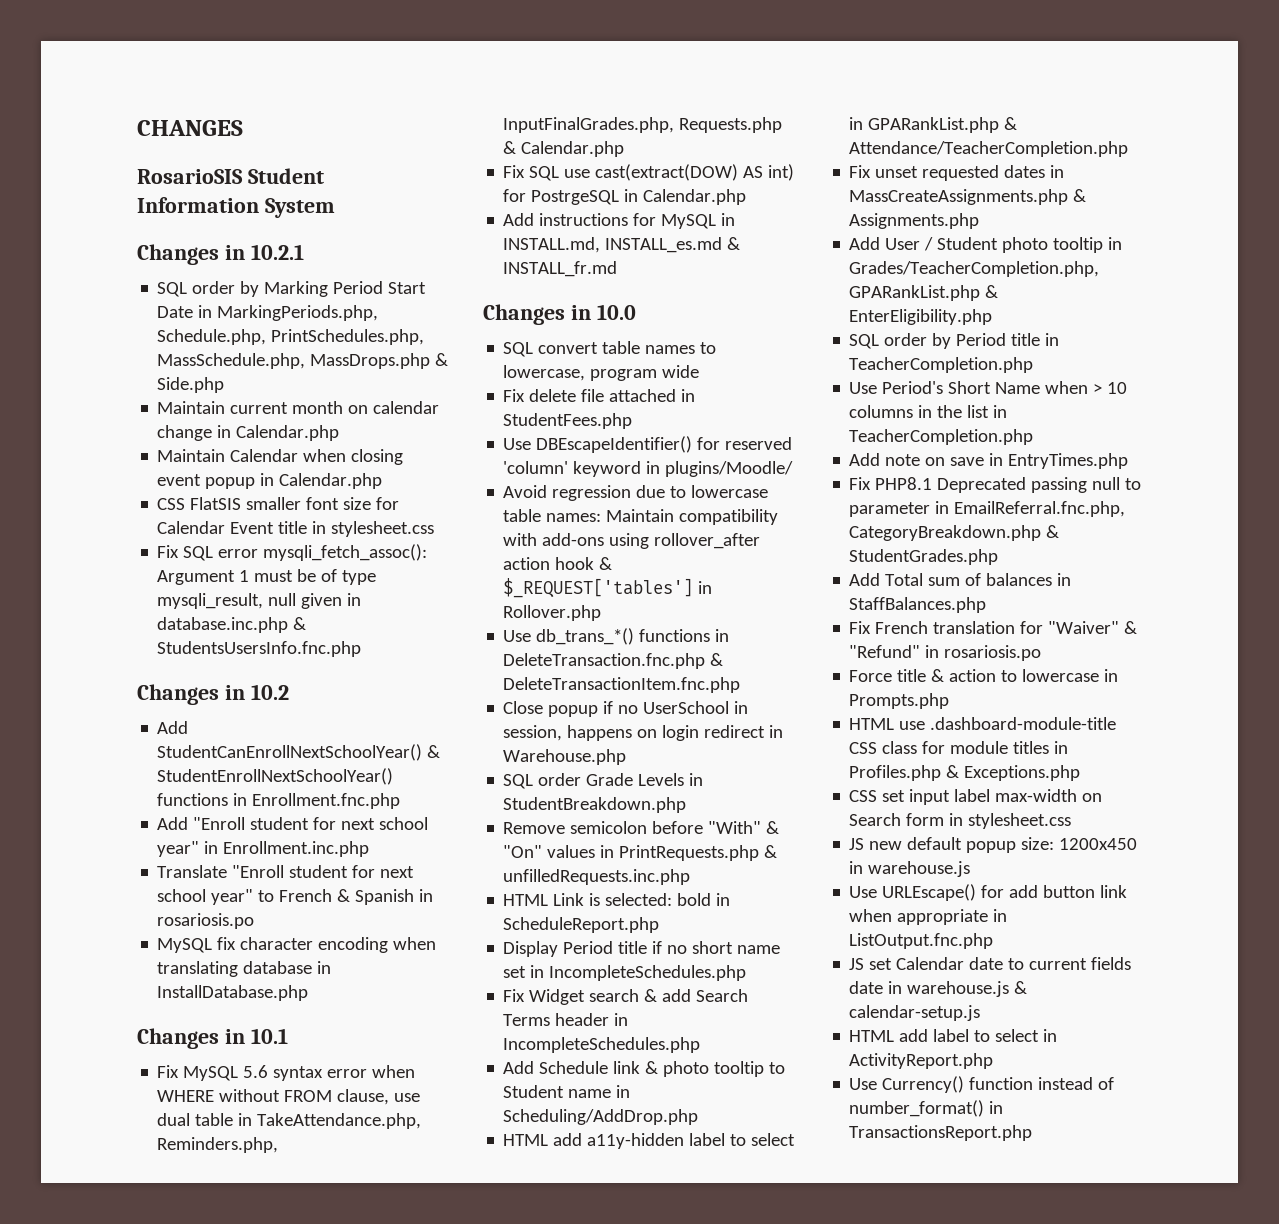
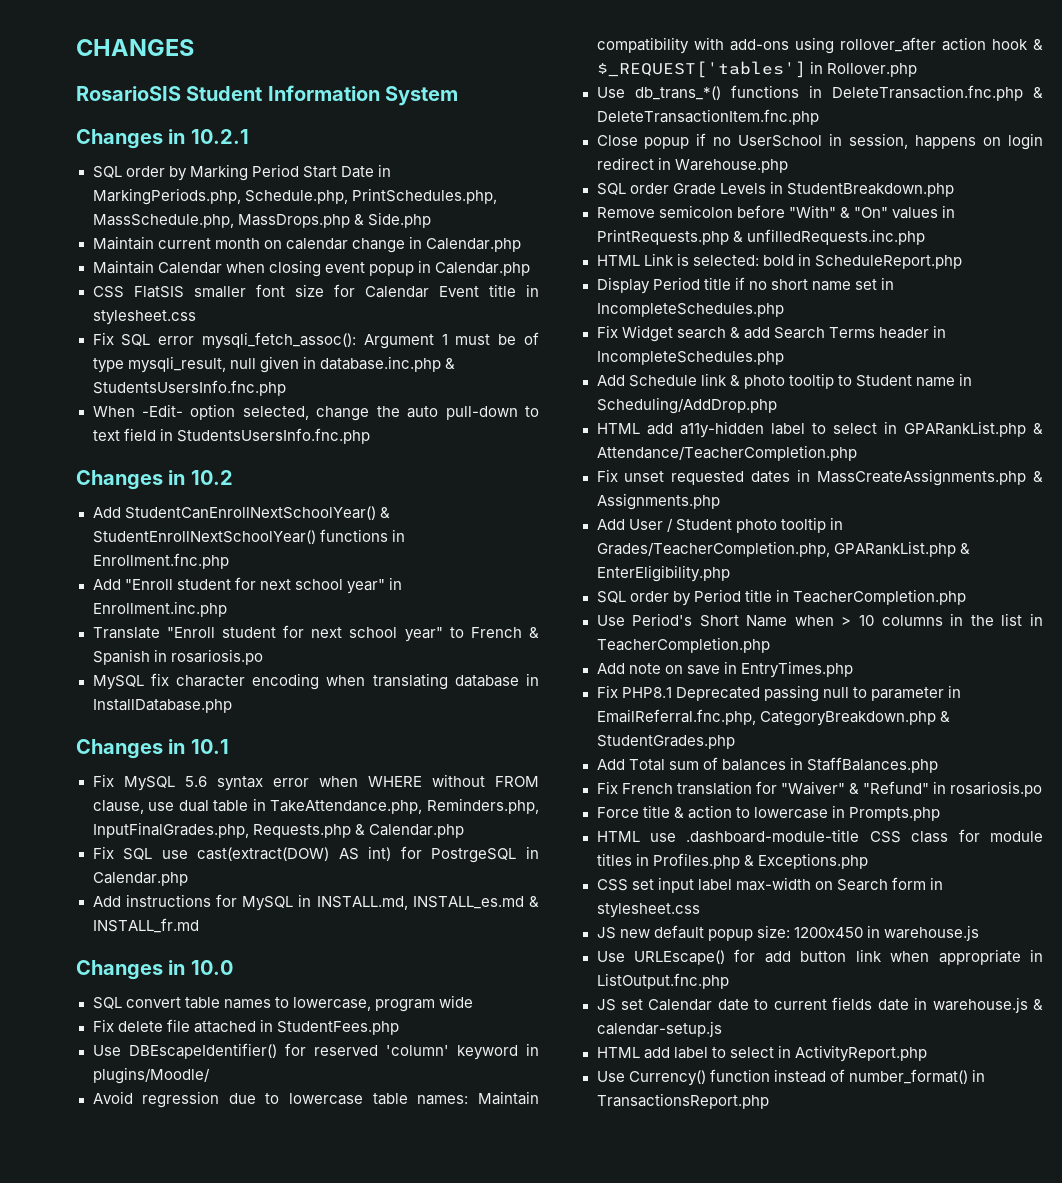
+ When -Edit- option selected, change the auto pull-down to text field in StudentsUsersInfo.fnc.php

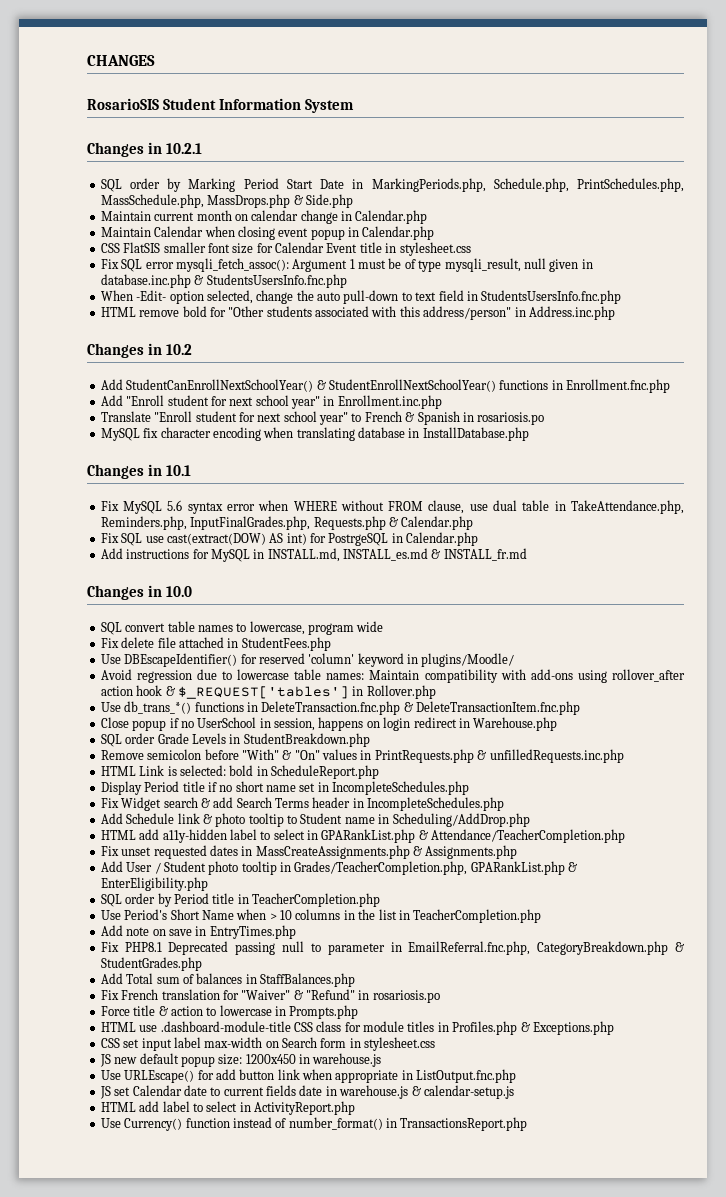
+ HTML remove bold for "Other students associated with this address/person" in Address.inc.php

